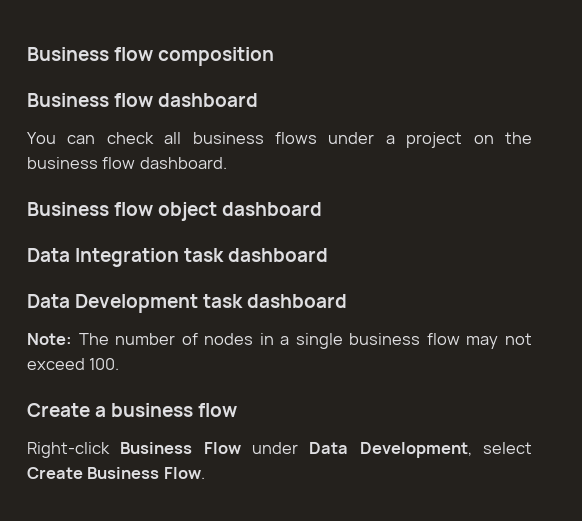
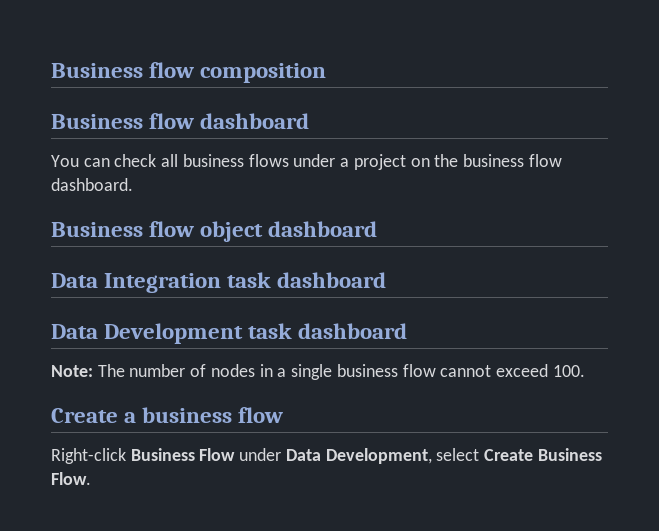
- Note: The number of nodes in a single business flow may not exceed 100.
+ Note: The number of nodes in a single business flow cannot exceed 100.

